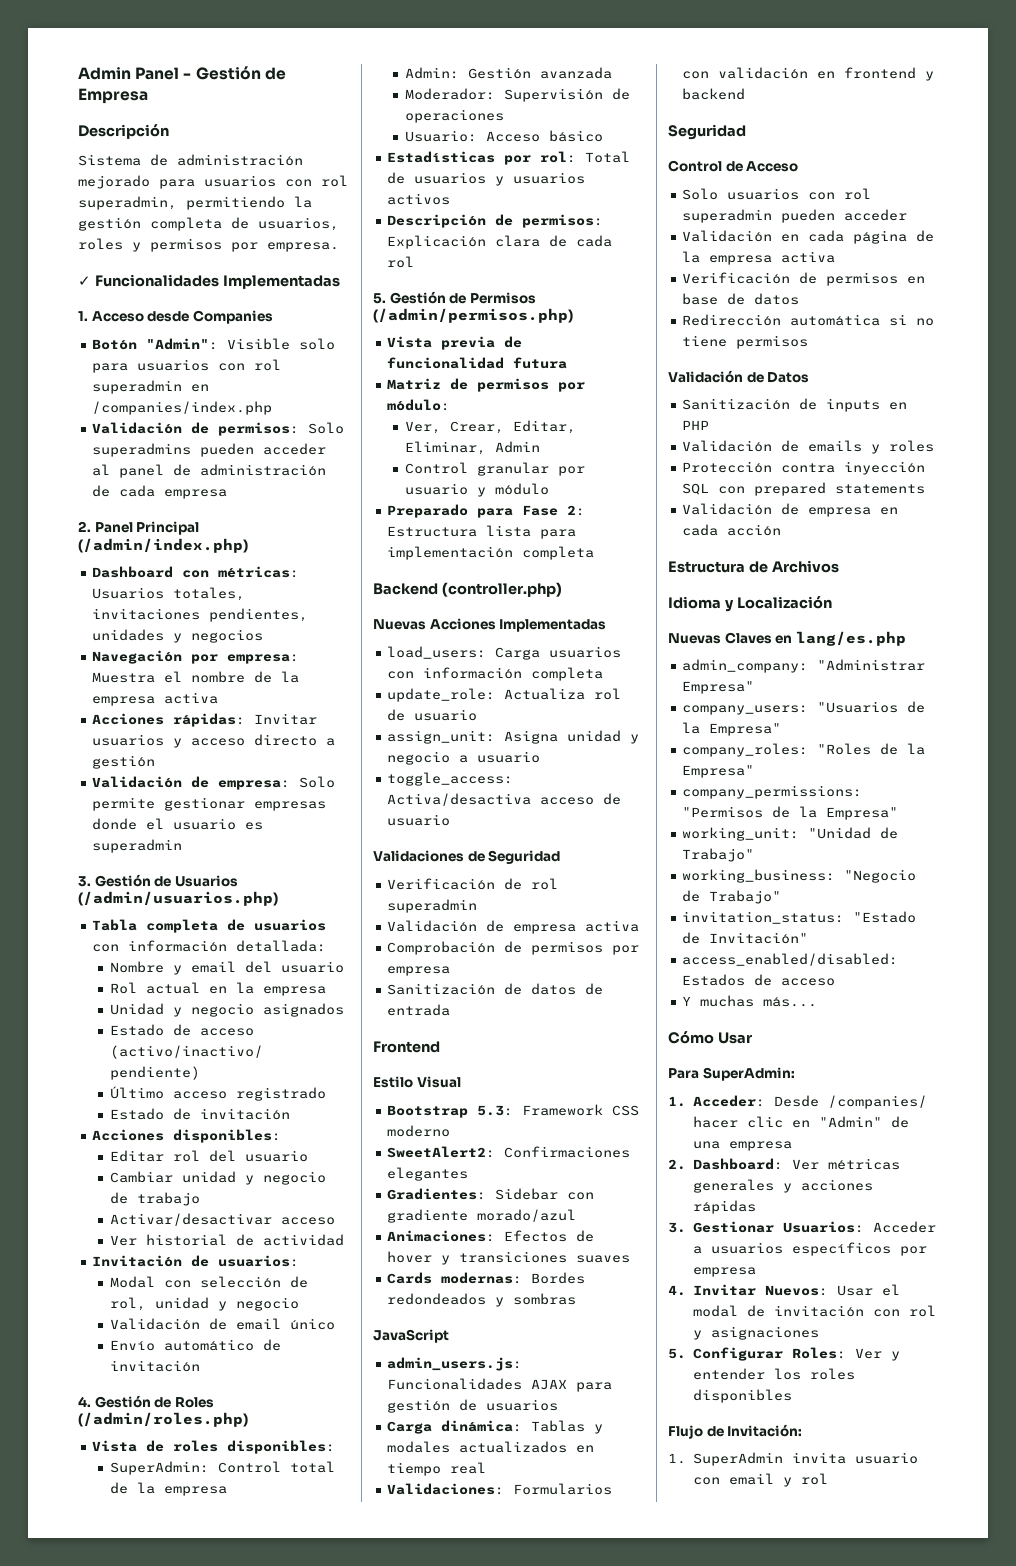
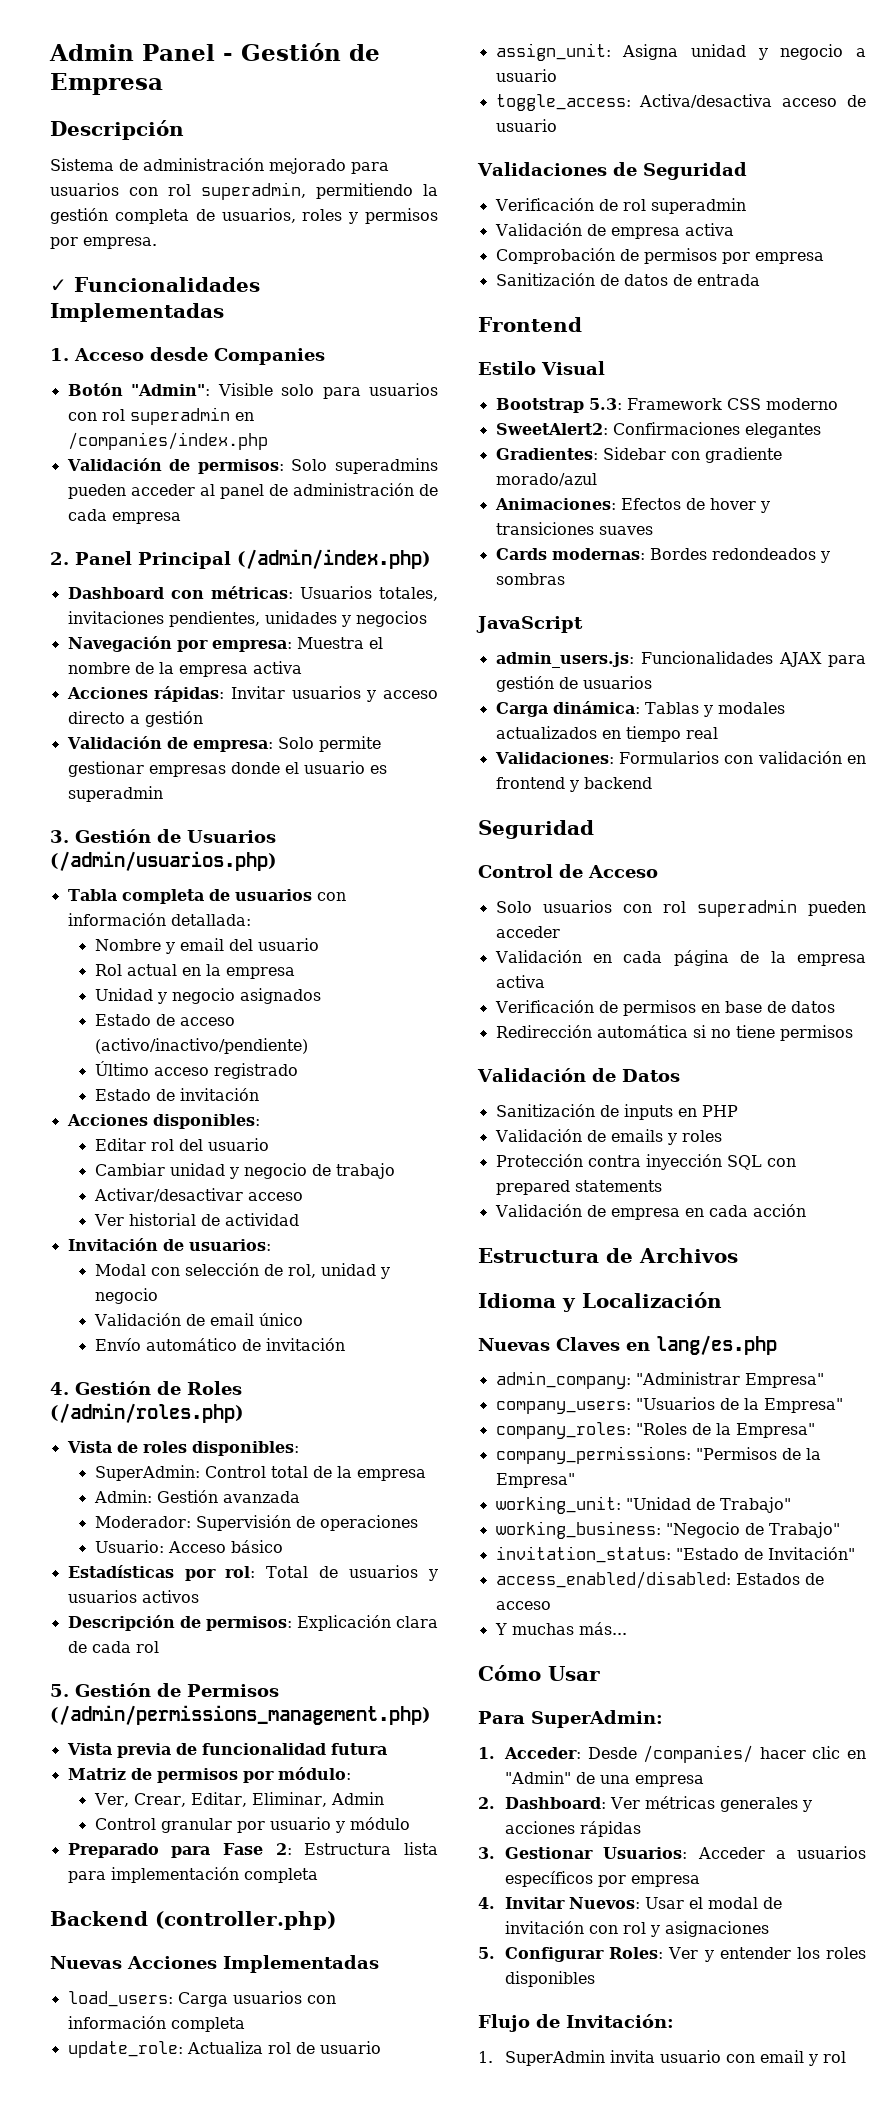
- 5. Gestión de Permisos (/admin/permisos.php)
+ 5. Gestión de Permisos (/admin/permissions_management.php)

